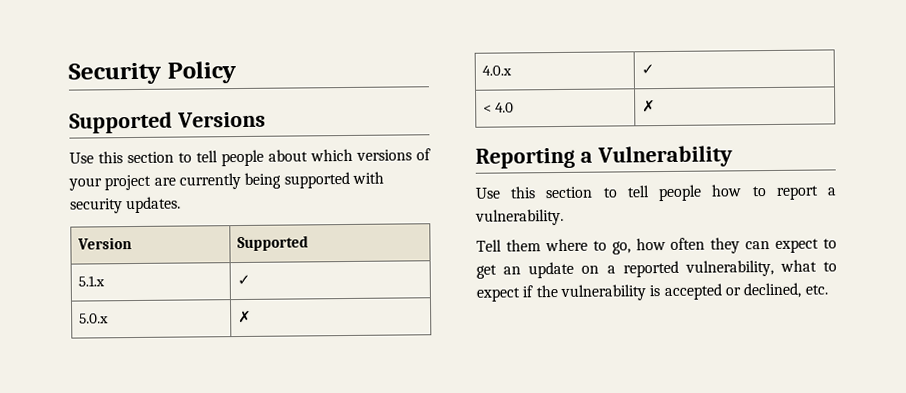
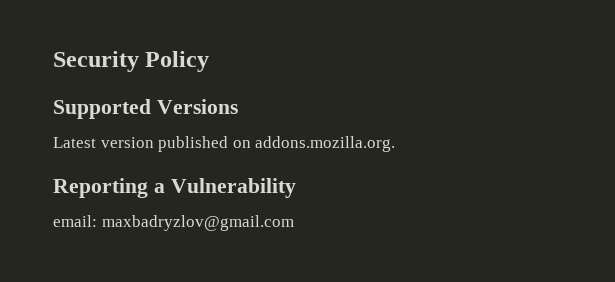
- Use this section to tell people about which versions of your project are currently being supported with security updates.
- Version | Supported
- 5.1.x | ✓
- 5.0.x | ✗
- 4.0.x | ✓
- < 4.0 | ✗
+ Latest version published on addons.mozilla.org.
  Reporting a Vulnerability
- Use this section to tell people how to report a vulnerability.
- Tell them where to go, how often they can expect to get an update on a reported vulnerability, what to expect if the vulnerability is accepted or declined, etc.
+ email: maxbadryzlov@gmail.com

